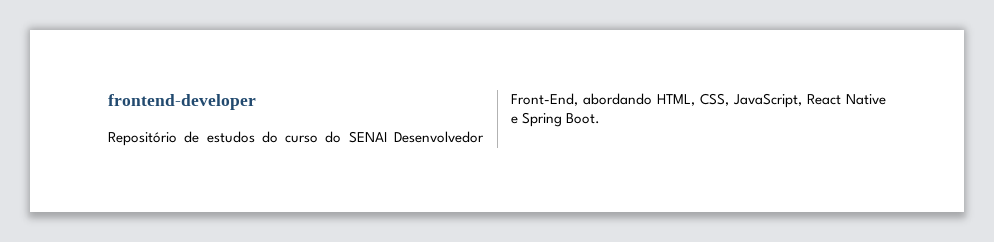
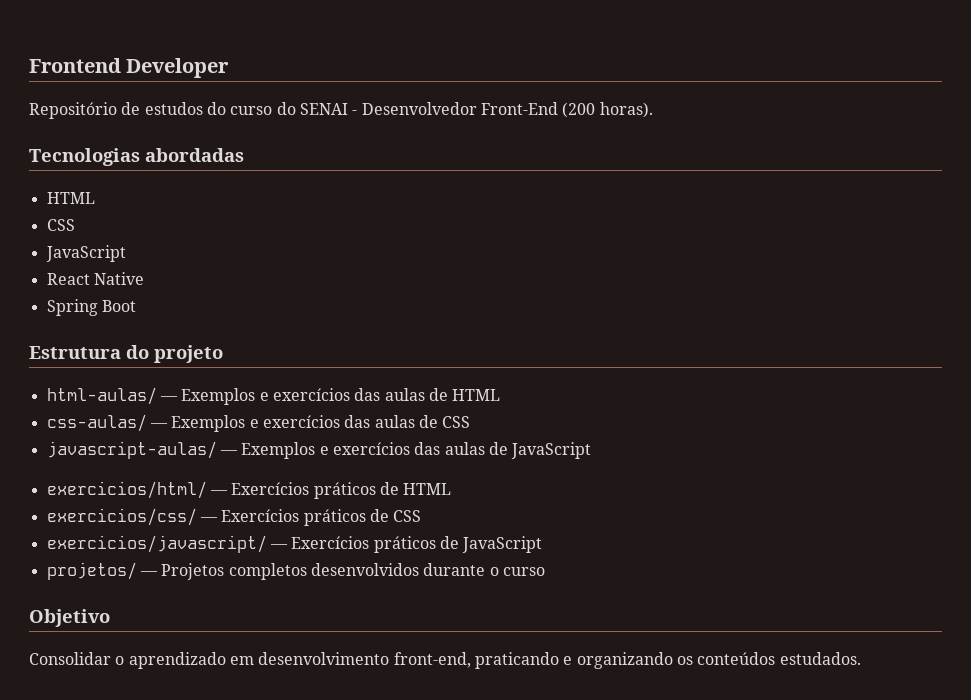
- frontend-developer
+ Frontend Developer
- Repositório de estudos do curso do SENAI Desenvolvedor Front-End, abordando HTML, CSS, JavaScript, React Native e Spring Boot.
+ Repositório de estudos do curso do SENAI - Desenvolvedor Front-End (200 horas).
+ Tecnologias abordadas
+ HTML
+ CSS
+ JavaScript
+ React Native
+ Spring Boot
+ Estrutura do projeto
+ html-aulas/ — Exemplos e exercícios das aulas de HTML
+ css-aulas/ — Exemplos e exercícios das aulas de CSS
+ javascript-aulas/ — Exemplos e exercícios das aulas de JavaScript
+ exercicios/html/ — Exercícios práticos de HTML
+ exercicios/css/ — Exercícios práticos de CSS
+ exercicios/javascript/ — Exercícios práticos de JavaScript
+ projetos/ — Projetos completos desenvolvidos durante o curso
+ Objetivo
+ Consolidar o aprendizado em desenvolvimento front-end, praticando e organizando os conteúdos estudados.

